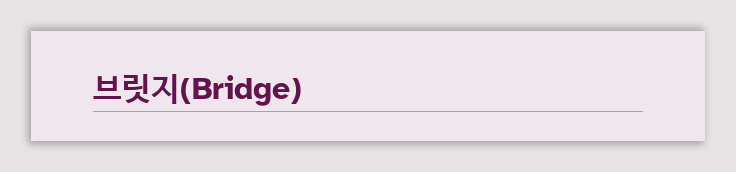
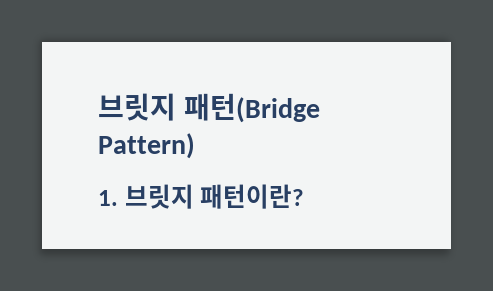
- 브릿지(Bridge)
+ 브릿지 패턴(Bridge Pattern)
+ 1. 브릿지 패턴이란?

